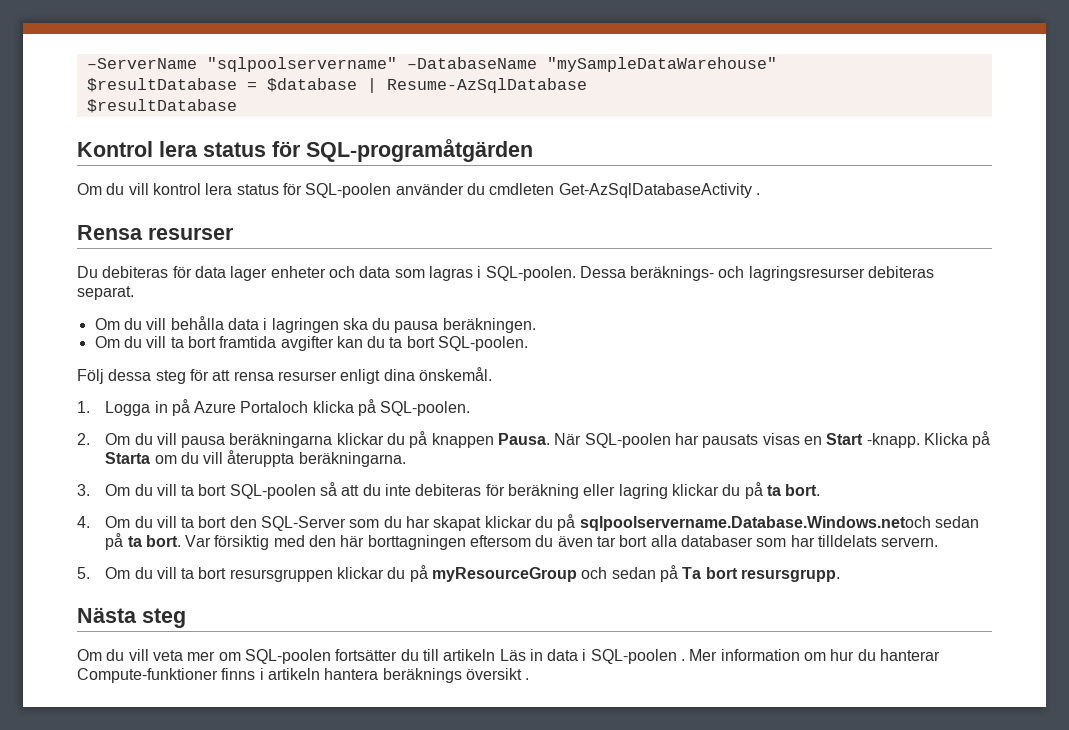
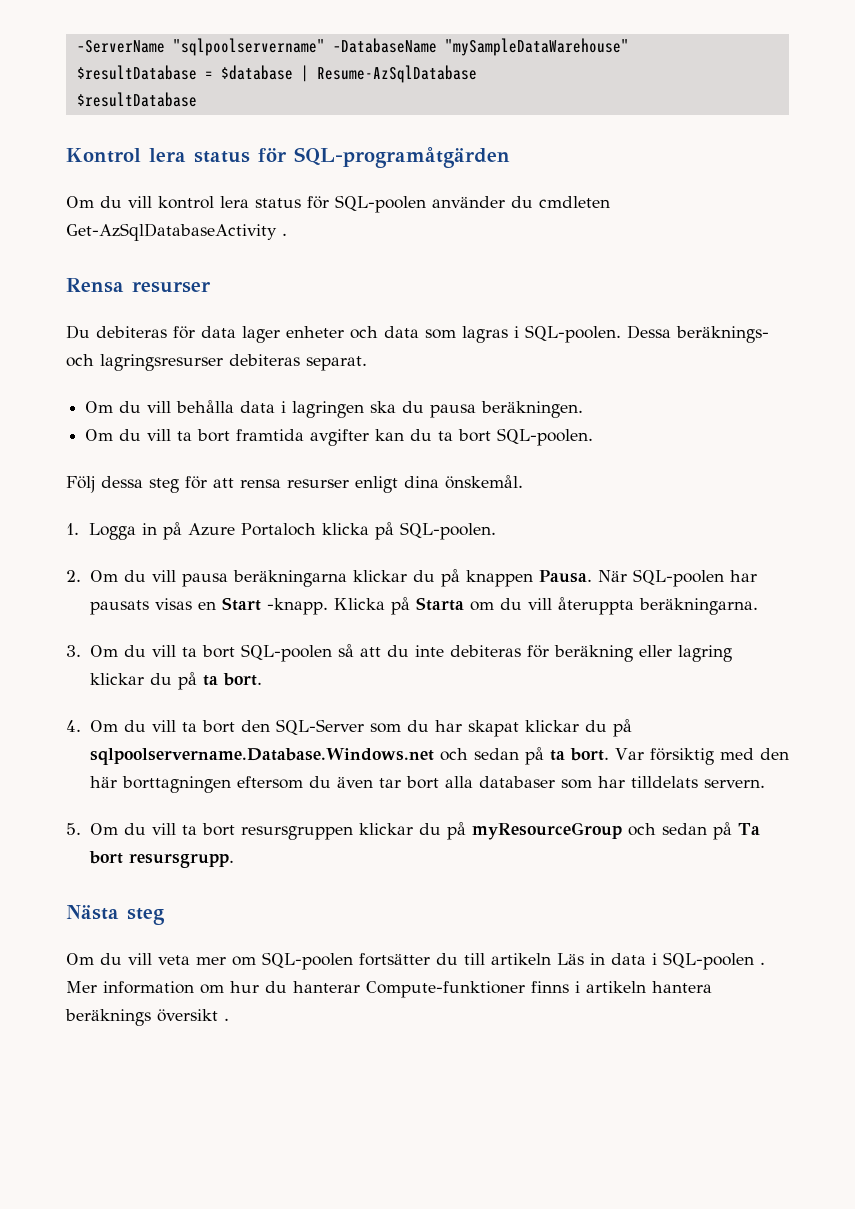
- 4. Om du vill ta bort den SQL-Server som du har skapat klickar du på sqlpoolservername.Database.Windows.netoch sedan på ta bort.
+ 4. Om du vill ta bort den SQL-Server som du har skapat klickar du på sqlpoolservername.Database.Windows.net och sedan på ta bort.

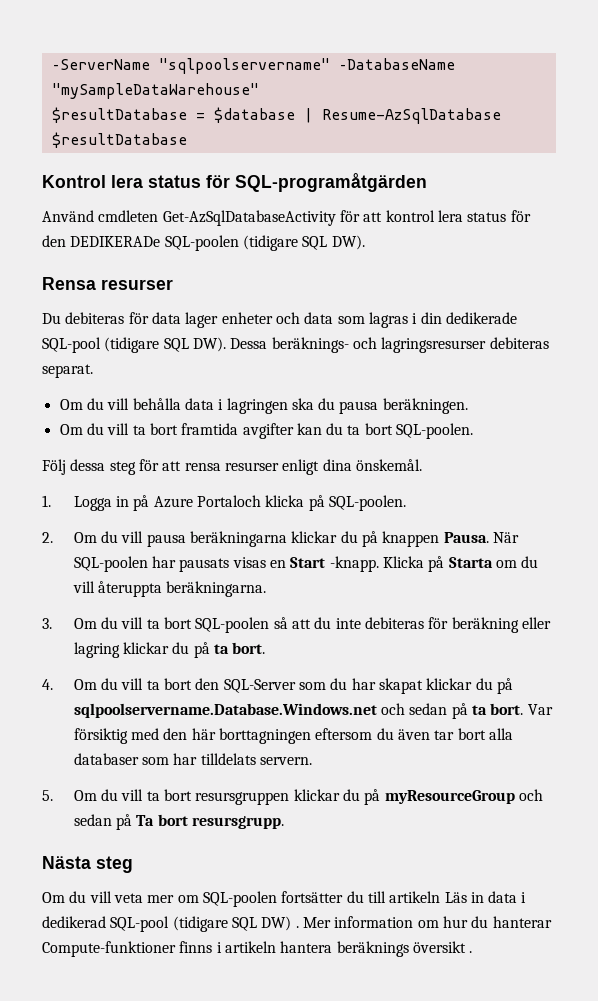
- Om du vill kontrol lera status för SQL-poolen använder du cmdleten Get-AzSqlDatabaseActivity .
+ Använd cmdleten Get-AzSqlDatabaseActivity för att kontrol lera status för den DEDIKERADe SQL-poolen (tidigare SQL DW).
- Du debiteras för data lager enheter och data som lagras i SQL-poolen. Dessa beräknings- och lagringsresurser debiteras separat.
+ Du debiteras för data lager enheter och data som lagras i din dedikerade SQL-pool (tidigare SQL DW). Dessa beräknings- och lagringsresurser debiteras separat.
- Om du vill veta mer om SQL-poolen fortsätter du till artikeln Läs in data i SQL-poolen .
+ Om du vill veta mer om SQL-poolen fortsätter du till artikeln Läs in data i dedikerad SQL-pool (tidigare SQL DW) .

